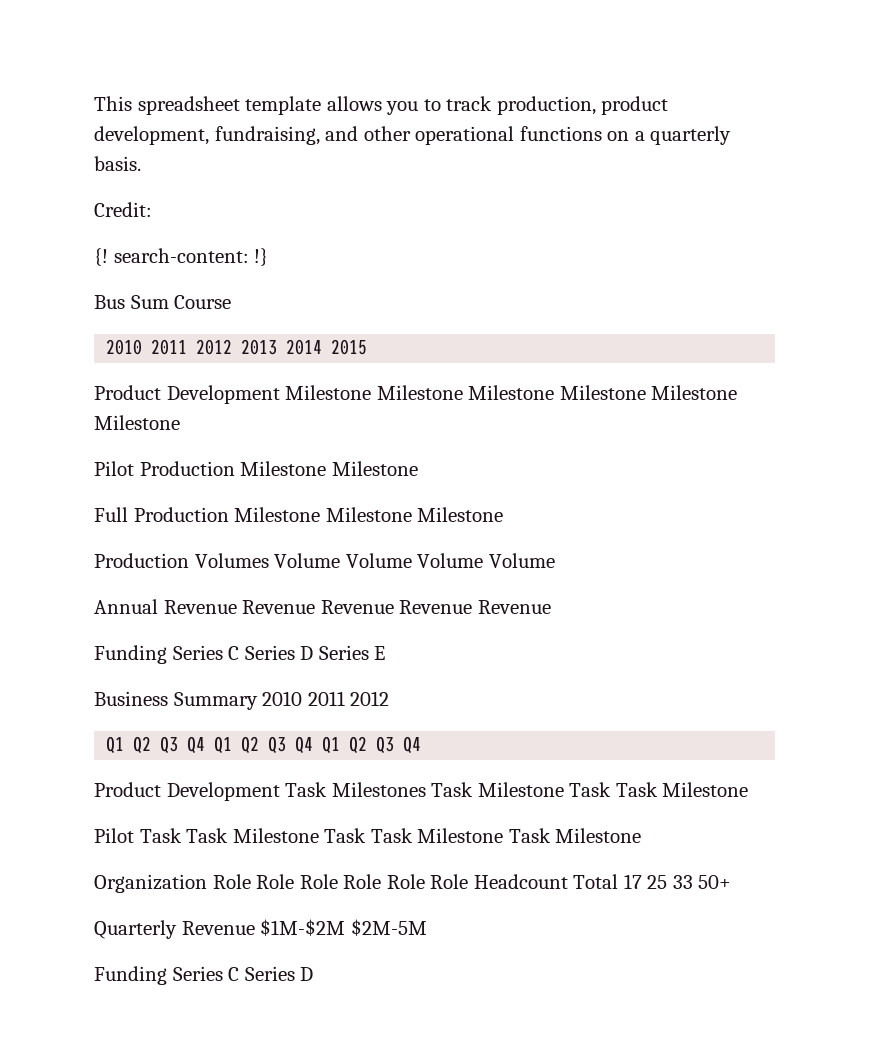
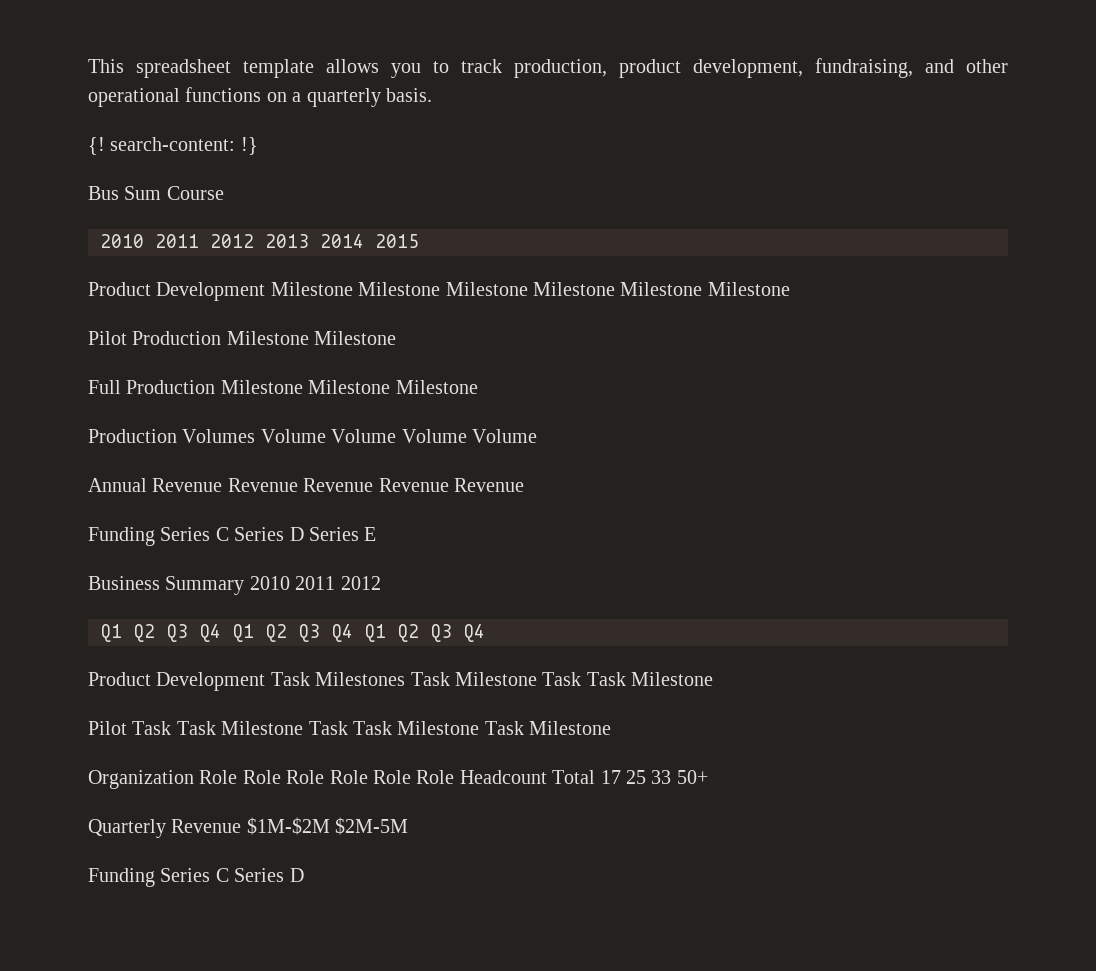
- Credit:

